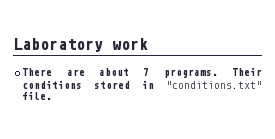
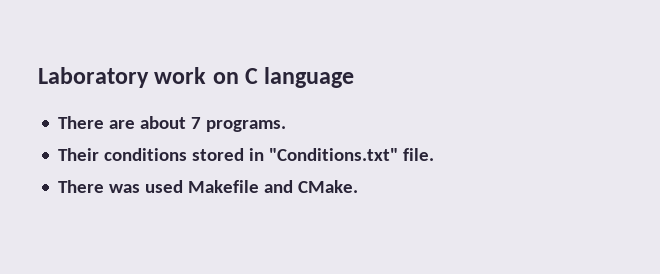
- Laboratory work
+ Laboratory work on C language
- There are about 7 programs. Their conditions stored in "conditions.txt" file.
+ There are about 7 programs.
+ Their conditions stored in "Conditions.txt" file.
+ There was used Makefile and CMake.

